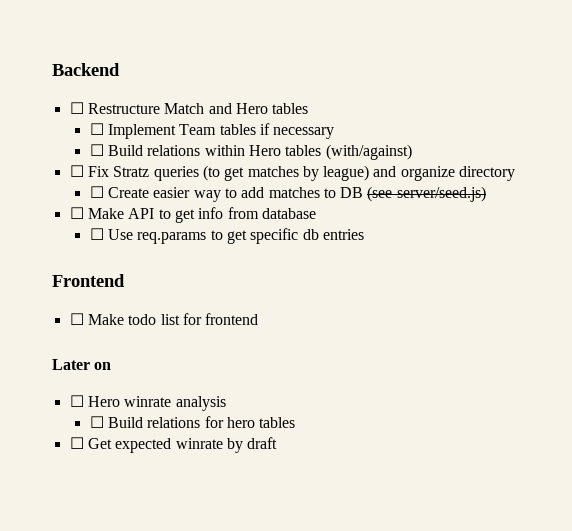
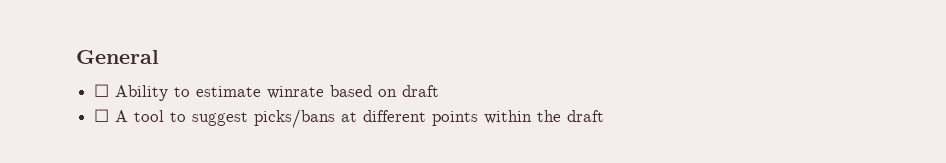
- Backend
- ☐ Restructure Match and Hero tables
- ☐ Implement Team tables if necessary
- ☐ Build relations within Hero tables (with/against)
- ☐ Fix Stratz queries (to get matches by league) and organize directory
- ☐ Create easier way to add matches to DB (see server/seed.js)
- ☐ Make API to get info from database
- ☐ Use req.params to get specific db entries
- Frontend
- ☐ Make todo list for frontend
- Later on
- ☐ Hero winrate analysis
- ☐ Build relations for hero tables
- ☐ Get expected winrate by draft
+ General
+ ☐ Ability to estimate winrate based on draft
+ ☐ A tool to suggest picks/bans at different points within the draft

